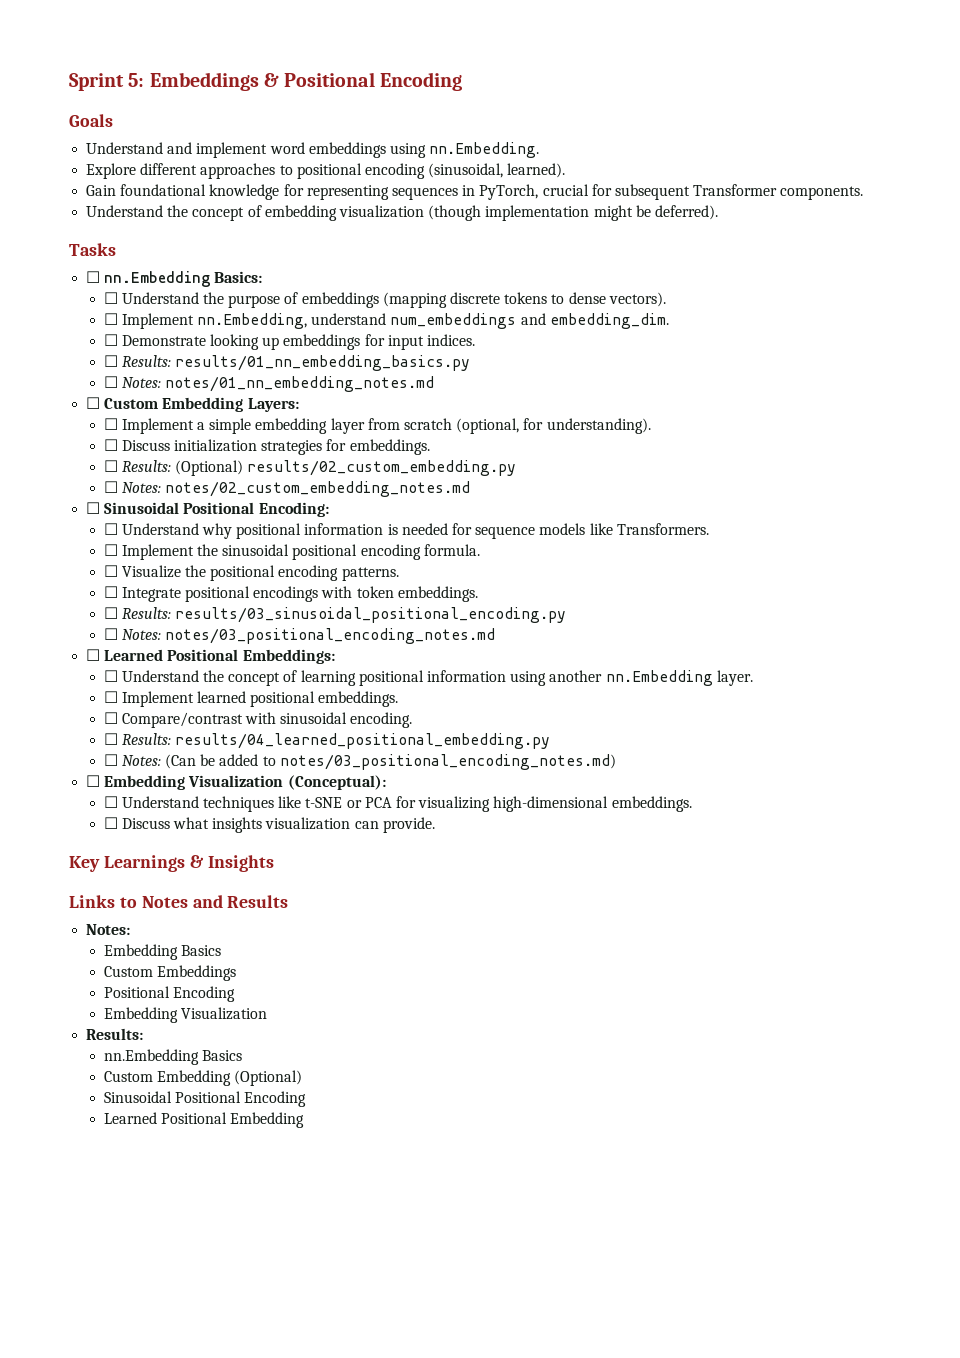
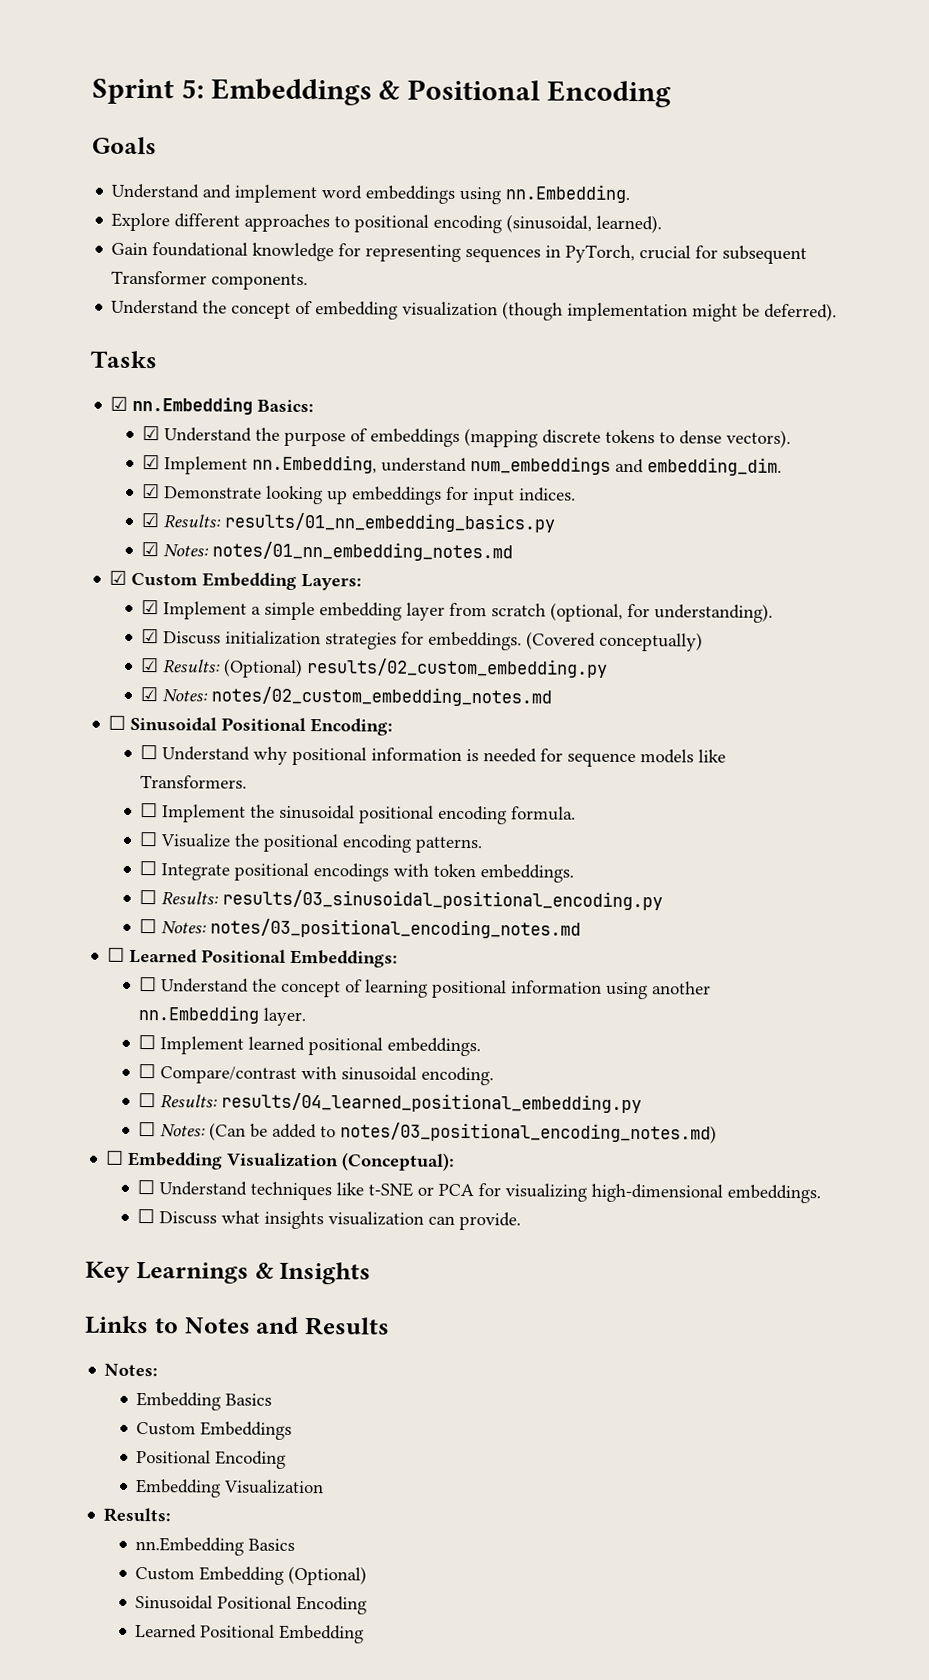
- ☐ nn.Embedding Basics:
+ ☑ nn.Embedding Basics:
- ☐ Understand the purpose of embeddings (mapping discrete tokens to dense vectors).
+ ☑ Understand the purpose of embeddings (mapping discrete tokens to dense vectors).
- ☐ Implement nn.Embedding, understand num_embeddings and embedding_dim.
+ ☑ Implement nn.Embedding, understand num_embeddings and embedding_dim.
- ☐ Demonstrate looking up embeddings for input indices.
+ ☑ Demonstrate looking up embeddings for input indices.
- ☐ Results: results/01_nn_embedding_basics.py
+ ☑ Results: results/01_nn_embedding_basics.py
- ☐ Notes: notes/01_nn_embedding_notes.md
+ ☑ Notes: notes/01_nn_embedding_notes.md
- ☐ Custom Embedding Layers:
+ ☑ Custom Embedding Layers:
- ☐ Implement a simple embedding layer from scratch (optional, for understanding).
+ ☑ Implement a simple embedding layer from scratch (optional, for understanding).
- ☐ Discuss initialization strategies for embeddings.
- ☐ Results: (Optional) results/02_custom_embedding.py
+ ☑ Discuss initialization strategies for embeddings. (Covered conceptually)
+ ☑ Results: (Optional) results/02_custom_embedding.py
- ☐ Notes: notes/02_custom_embedding_notes.md
+ ☑ Notes: notes/02_custom_embedding_notes.md

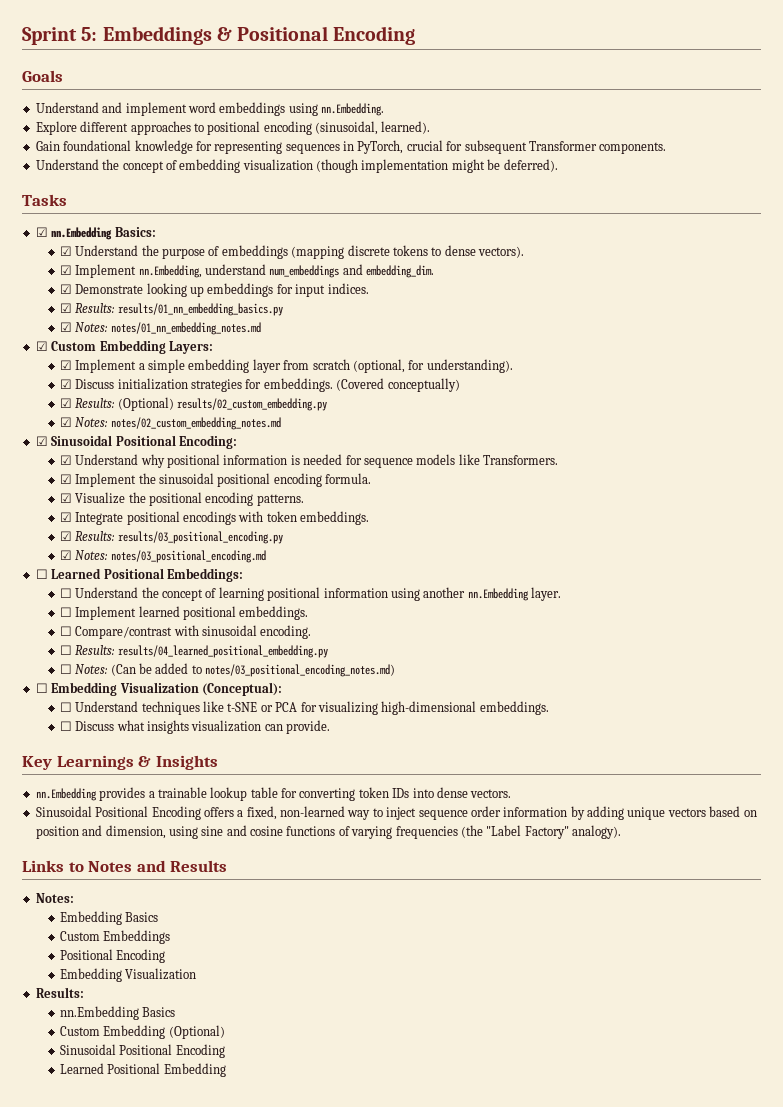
- ☐ Sinusoidal Positional Encoding:
+ ☑ Sinusoidal Positional Encoding:
- ☐ Understand why positional information is needed for sequence models like Transformers.
+ ☑ Understand why positional information is needed for sequence models like Transformers.
- ☐ Implement the sinusoidal positional encoding formula.
+ ☑ Implement the sinusoidal positional encoding formula.
- ☐ Visualize the positional encoding patterns.
+ ☑ Visualize the positional encoding patterns.
- ☐ Integrate positional encodings with token embeddings.
+ ☑ Integrate positional encodings with token embeddings.
- ☐ Results: results/03_sinusoidal_positional_encoding.py
- ☐ Notes: notes/03_positional_encoding_notes.md
+ ☑ Results: results/03_positional_encoding.py
+ ☑ Notes: notes/03_positional_encoding.md
+ nn.Embedding provides a trainable lookup table for converting token IDs into dense vectors.
+ Sinusoidal Positional Encoding offers a fixed, non-learned way to inject sequence order information by adding unique vectors based on position and dimension, using sine and cosine functions of varying frequencies (the "Label Factory" analogy).

